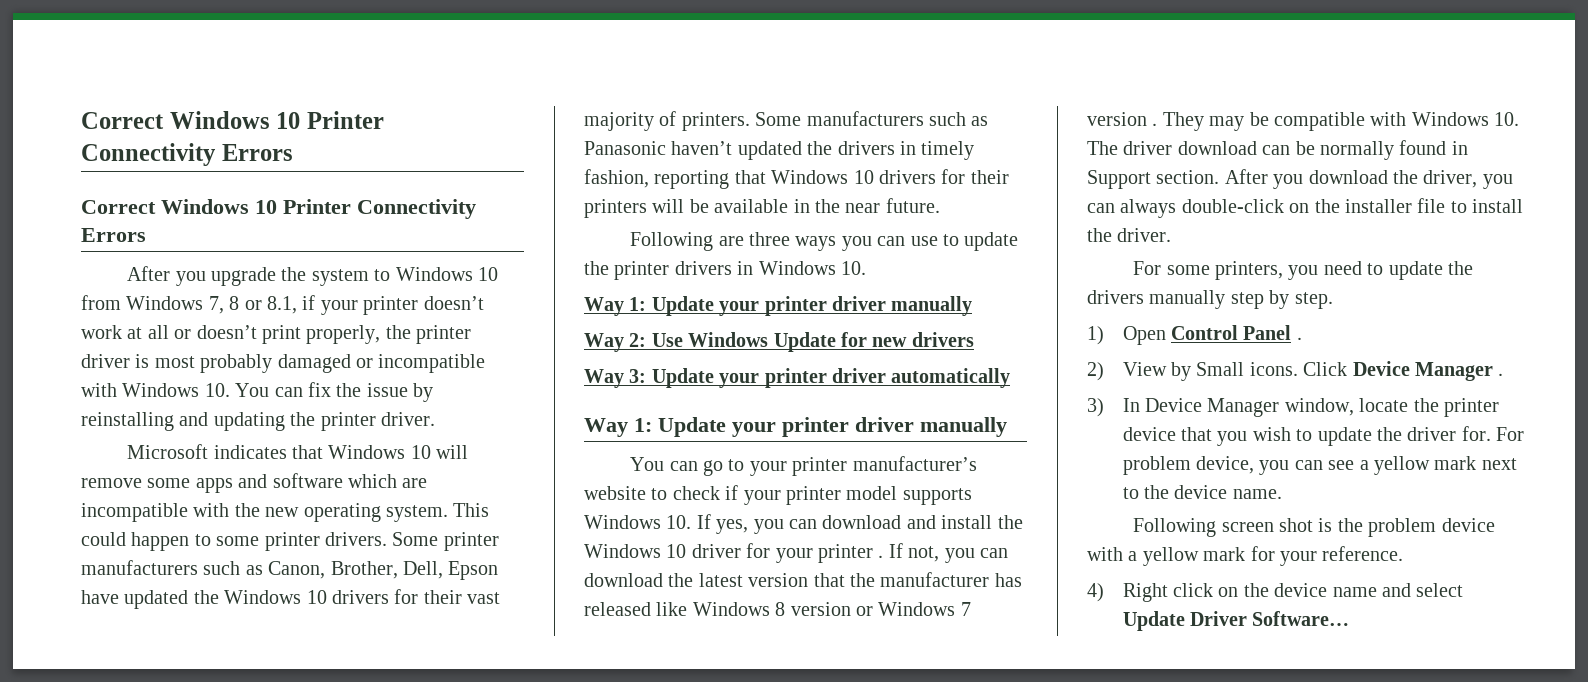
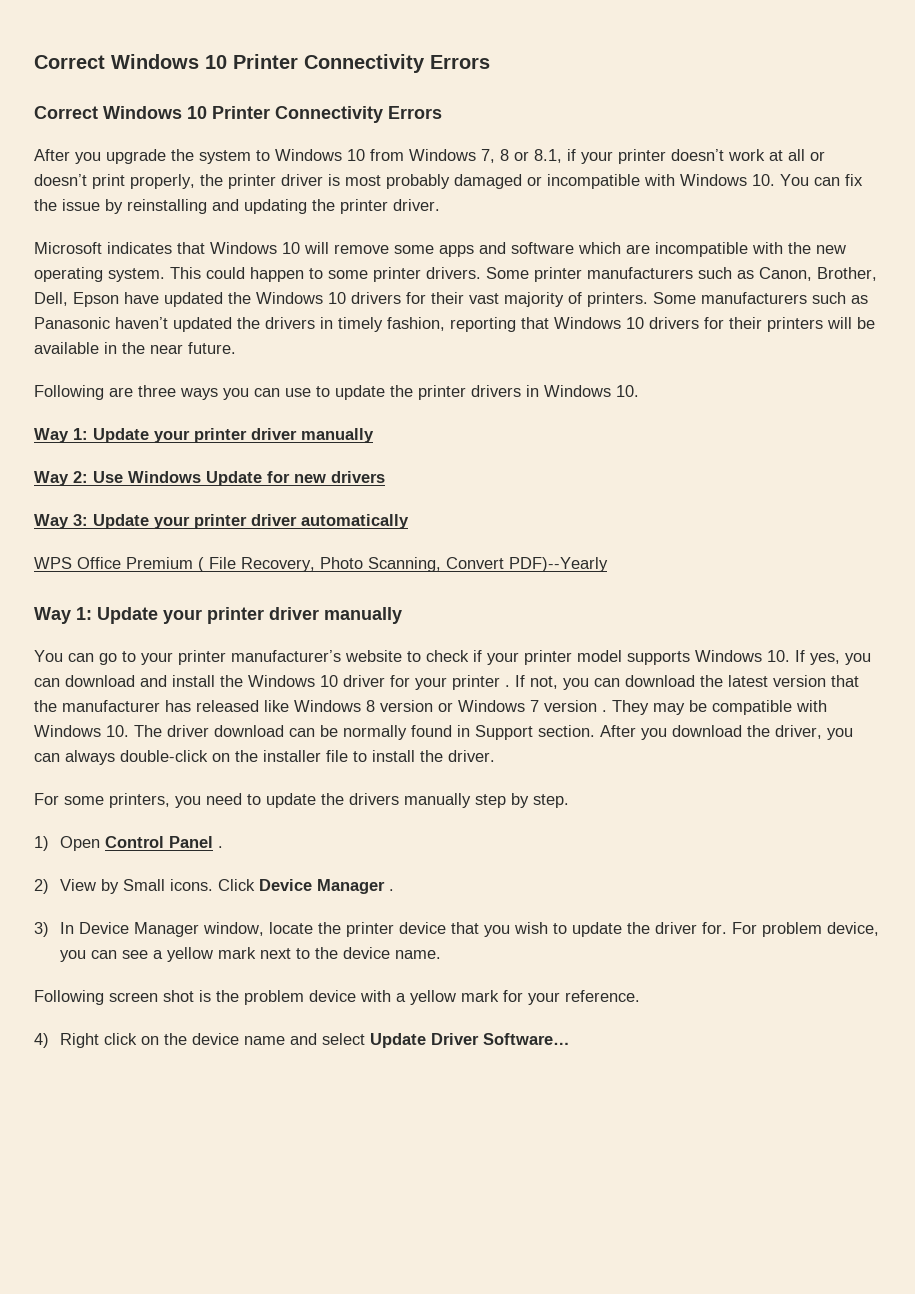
+ WPS Office Premium ( File Recovery, Photo Scanning, Convert PDF)--Yearly

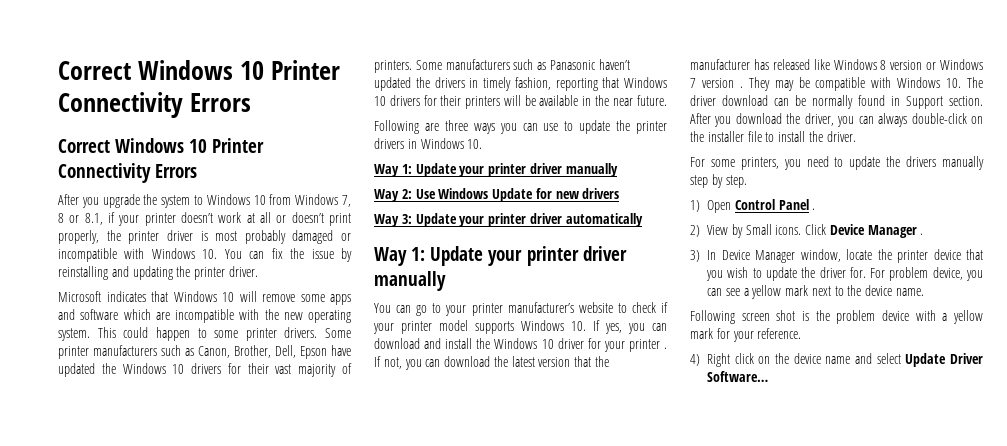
- WPS Office Premium ( File Recovery, Photo Scanning, Convert PDF)--Yearly

